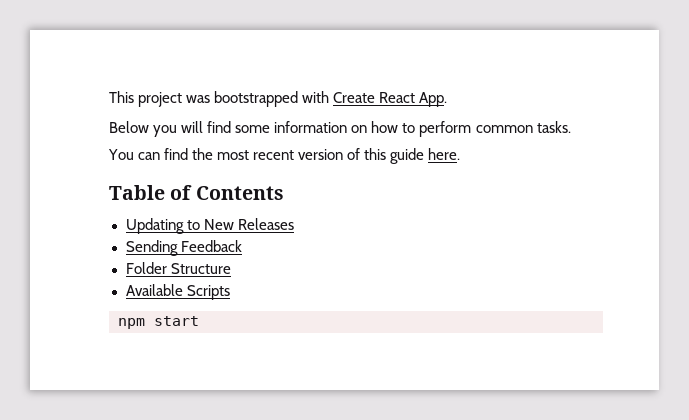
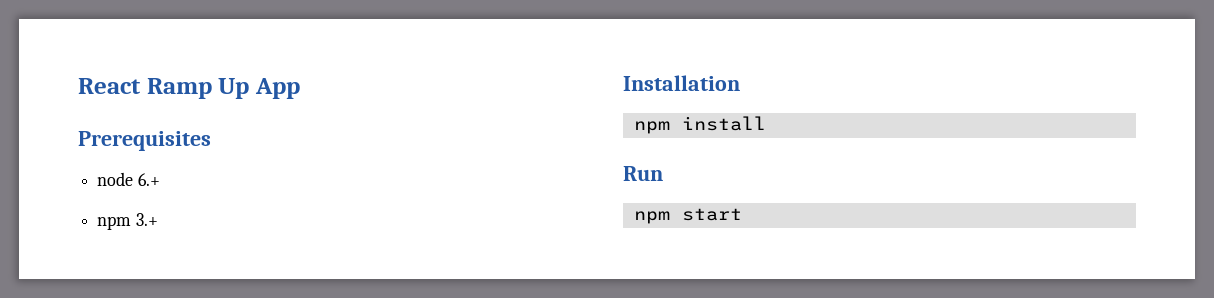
- This project was bootstrapped with Create React App.
- Below you will find some information on how to perform common tasks.
- You can find the most recent version of this guide here.
- Table of Contents
- Updating to New Releases
- Sending Feedback
- Folder Structure
- Available Scripts
+ React Ramp Up App
+ Prerequisites
+ node 6.+
+ npm 3.+
+ Installation
+ npm install
+ Run

